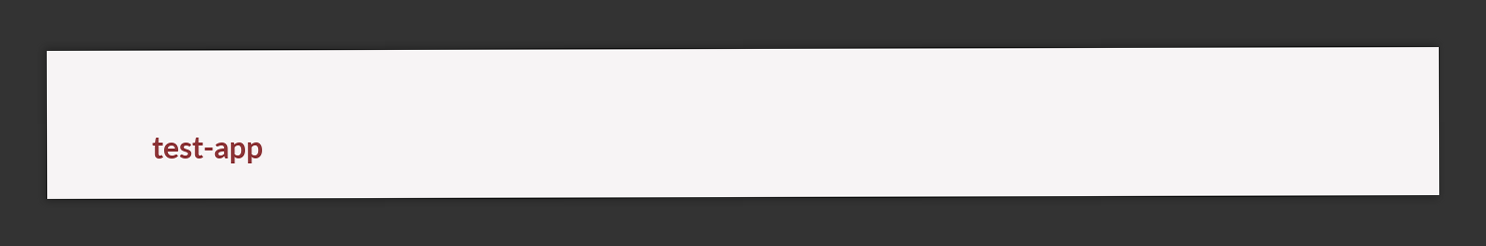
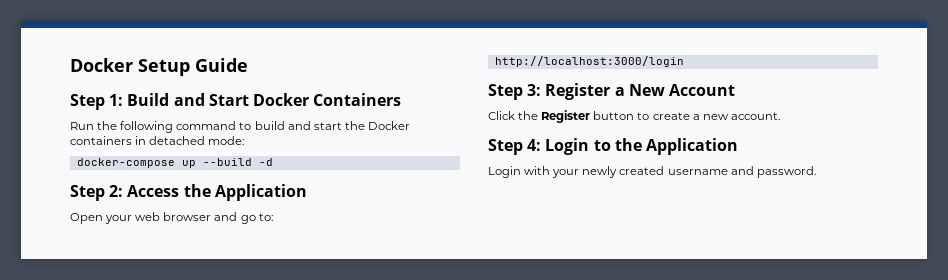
- test-app
+ Docker Setup Guide
+ Step 1: Build and Start Docker Containers
+ Run the following command to build and start the Docker containers in detached mode:
+ docker-compose up --build -d
+ Step 2: Access the Application
+ Open your web browser and go to:
+ http://localhost:3000/login
+ Step 3: Register a New Account
+ Click the Register button to create a new account.
+ Step 4: Login to the Application
+ Login with your newly created username and password.

